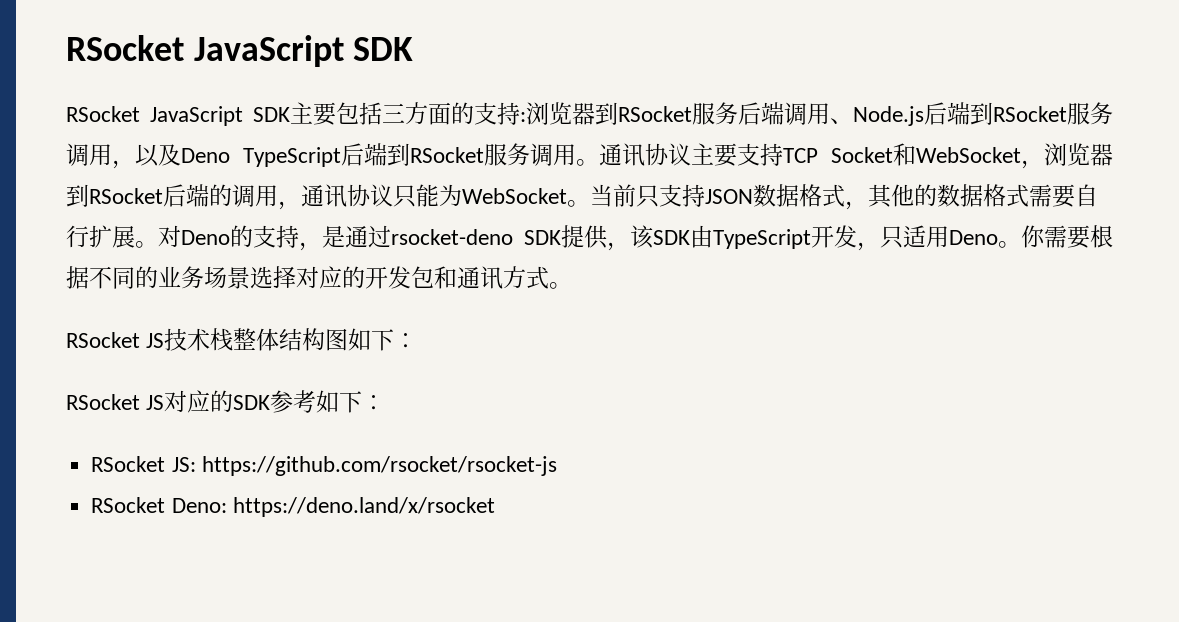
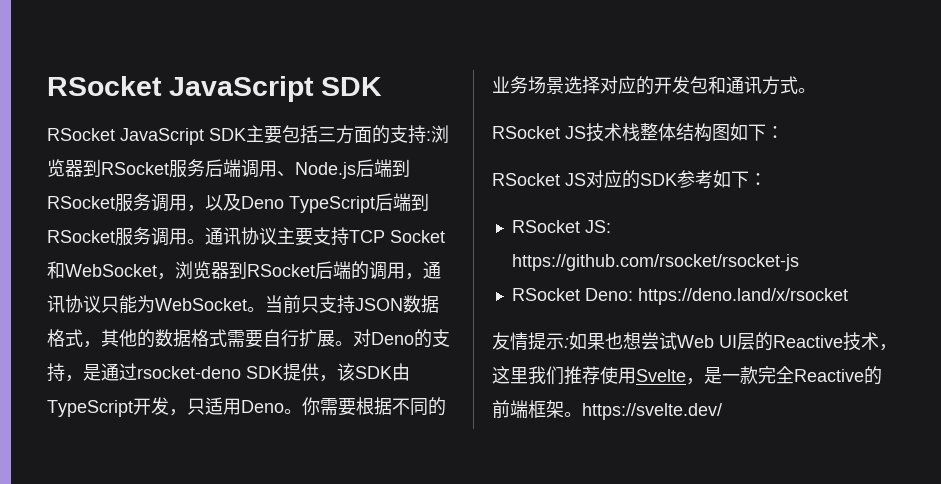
+ 友情提示:如果也想尝试Web UI层的Reactive技术，这里我们推荐使用Svelte，是一款完全Reactive的前端框架。https://svelte.dev/

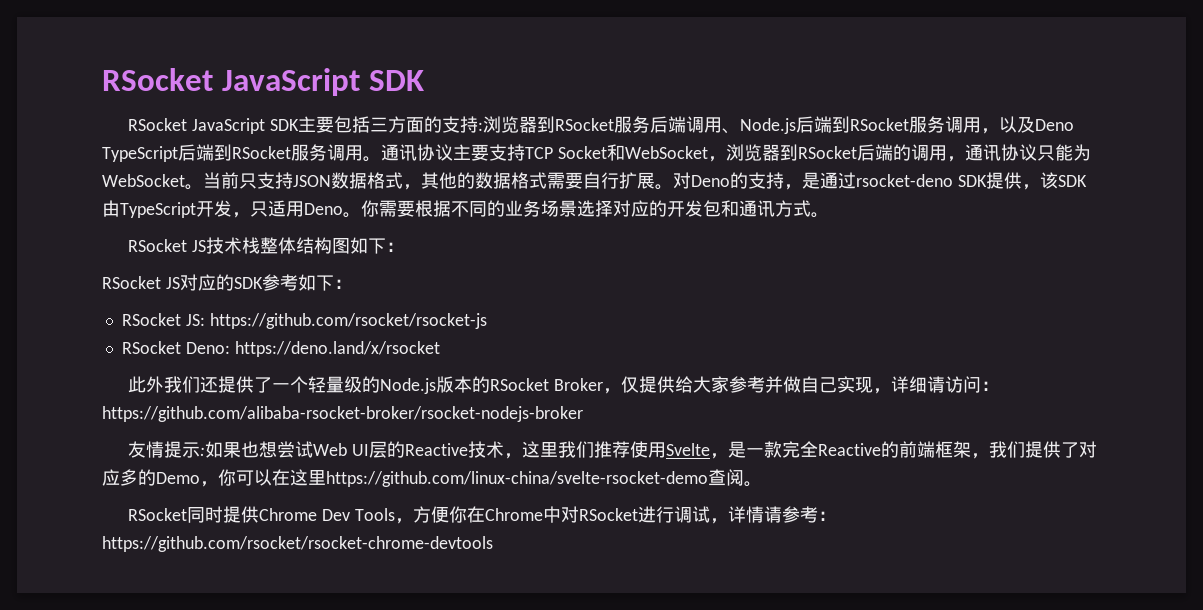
+ 此外我们还提供了一个轻量级的Node.js版本的RSocket Broker，仅提供给大家参考并做自己实现，详细请访问：https://github.com/alibaba-rsocket-broker/rsocket-nodejs-broker
- 友情提示:如果也想尝试Web UI层的Reactive技术，这里我们推荐使用Svelte，是一款完全Reactive的前端框架。https://svelte.dev/
+ 友情提示:如果也想尝试Web UI层的Reactive技术，这里我们推荐使用Svelte，是一款完全Reactive的前端框架，我们提供了对应多的Demo，你可以在这里https://github.com/linux-china/svelte-rsocket-demo查阅。
+ RSocket同时提供Chrome Dev Tools，方便你在Chrome中对RSocket进行调试，详情请参考：https://github.com/rsocket/rsocket-chrome-devtools

